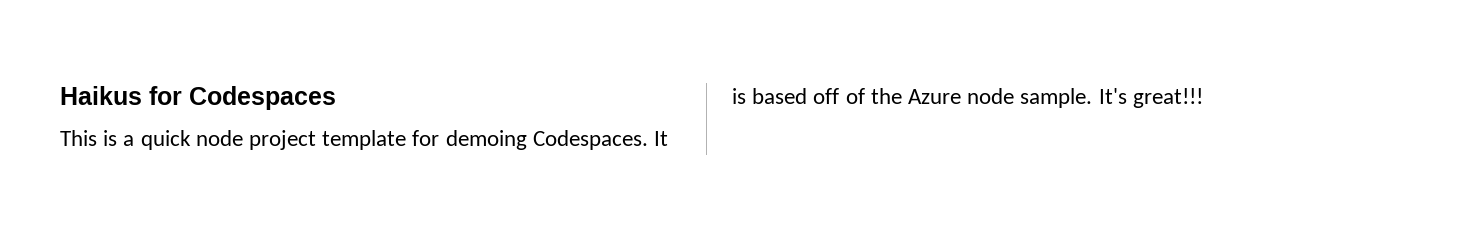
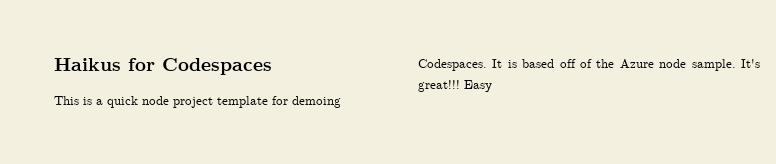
+ Easy

